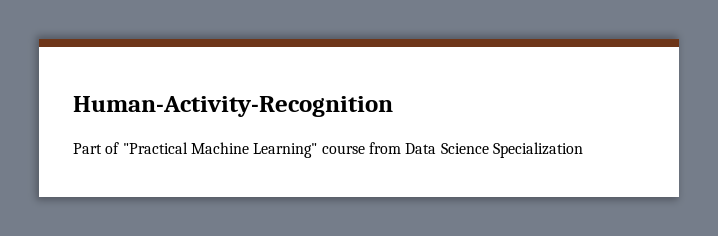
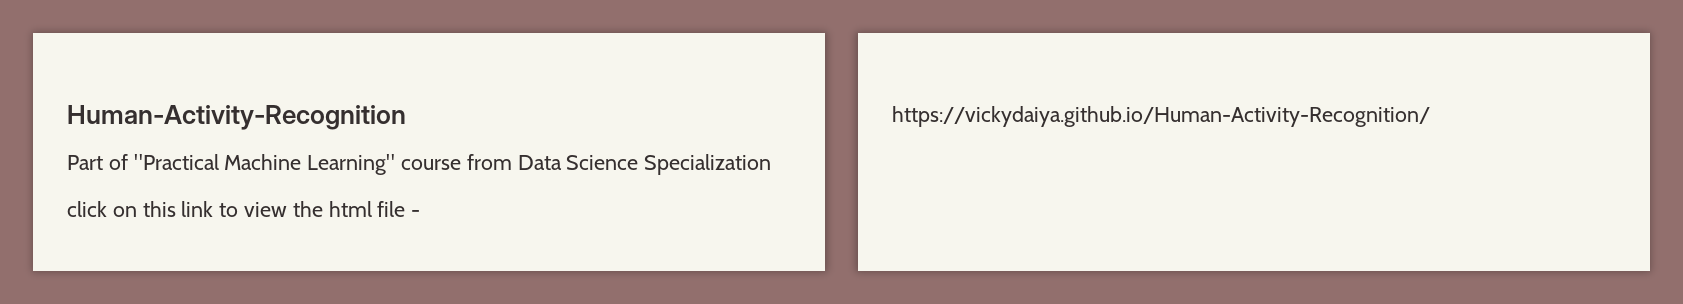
+ click on this link to view the html file - https://vickydaiya.github.io/Human-Activity-Recognition/

